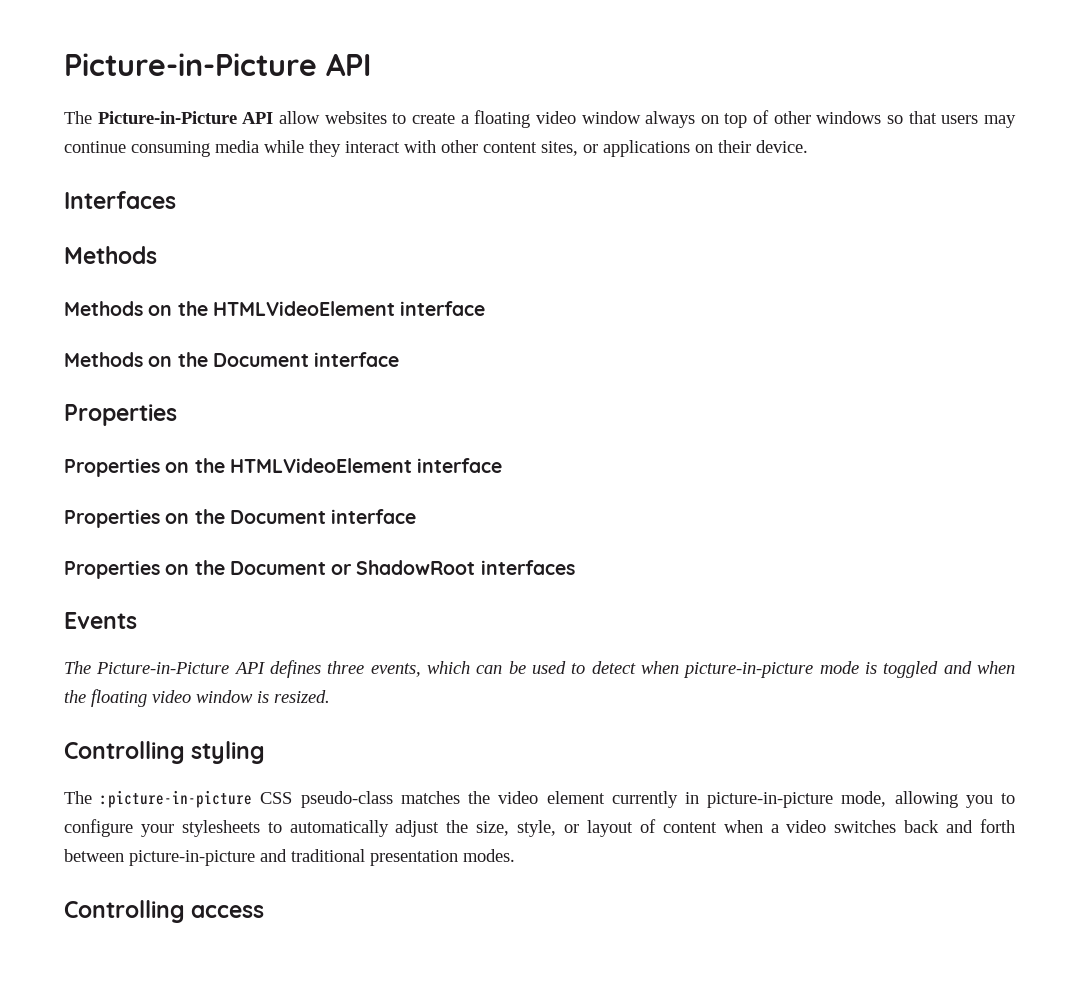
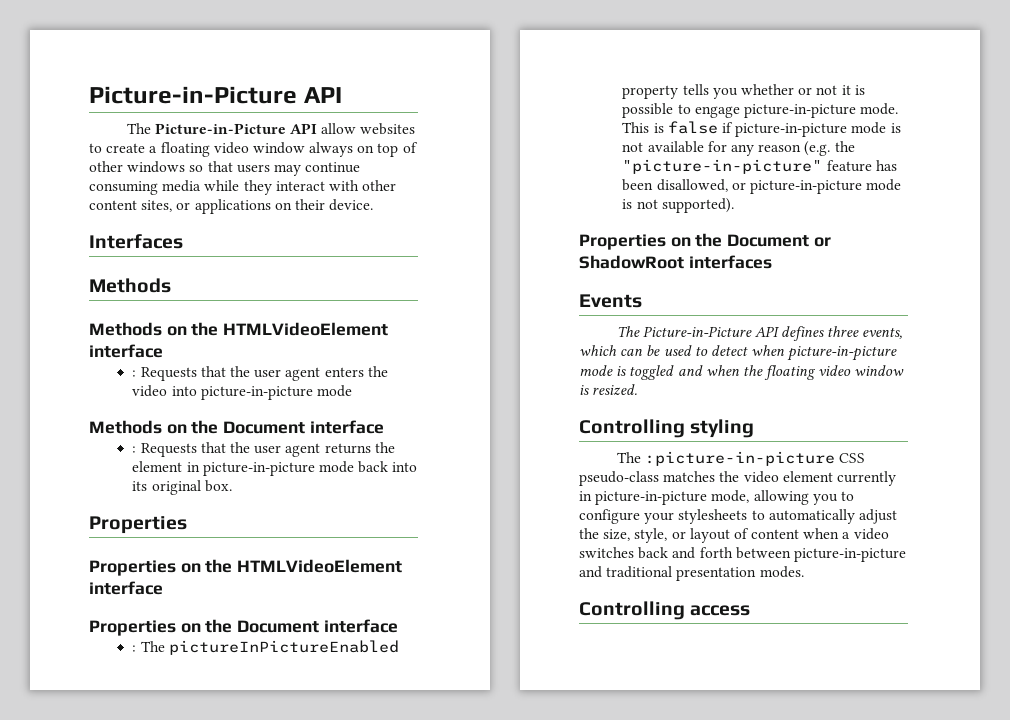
+ : Requests that the user agent enters the video into picture-in-picture mode
+ : Requests that the user agent returns the element in picture-in-picture mode back into its original box.
+ : The pictureInPictureEnabled property tells you whether or not it is possible to engage picture-in-picture mode. This is false if picture-in-picture mode is not available for any reason (e.g. the "picture-in-picture" feature has been disallowed, or picture-in-picture mode is not supported).

